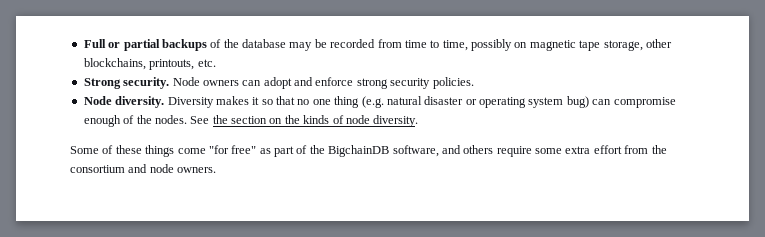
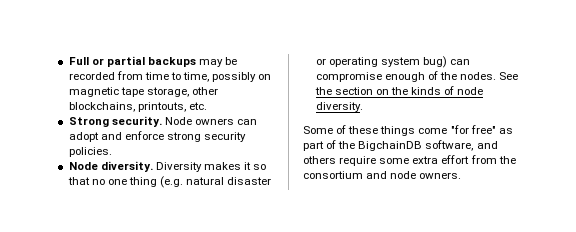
- Full or partial backups of the database may be recorded from time to time, possibly on magnetic tape storage, other blockchains, printouts, etc.
+ Full or partial backups may be recorded from time to time, possibly on magnetic tape storage, other blockchains, printouts, etc.

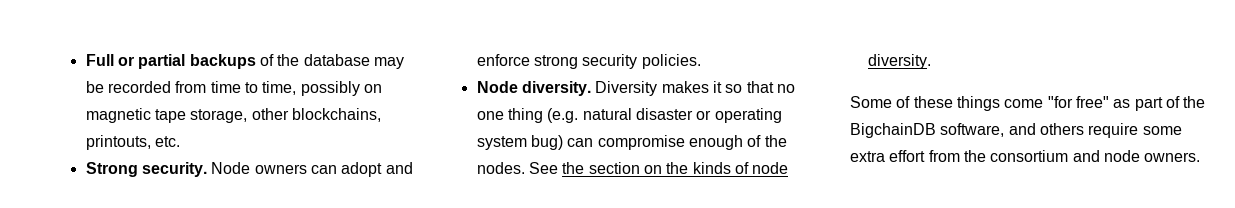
- Full or partial backups may be recorded from time to time, possibly on magnetic tape storage, other blockchains, printouts, etc.
+ Full or partial backups of the database may be recorded from time to time, possibly on magnetic tape storage, other blockchains, printouts, etc.

